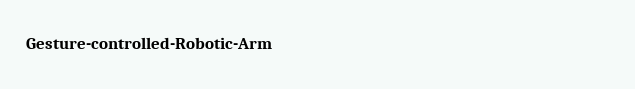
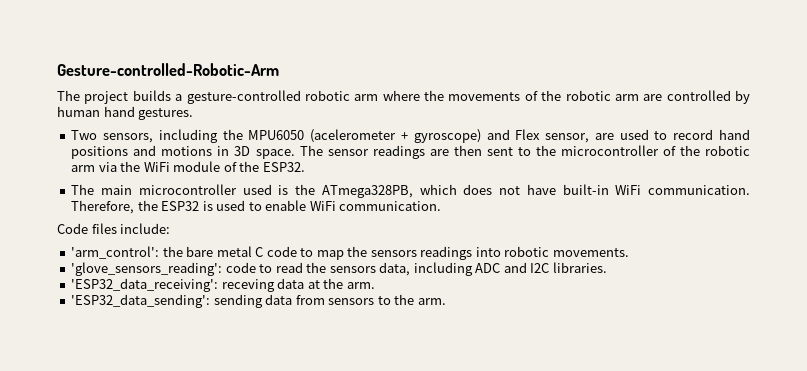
+ The project builds a gesture-controlled robotic arm where the movements of the robotic arm are controlled by human hand gestures.
+ Two sensors, including the MPU6050 (acelerometer + gyroscope) and Flex sensor, are used to record hand positions and motions in 3D space. The sensor readings are then sent to the microcontroller of the robotic arm via the WiFi module of the ESP32.
+ The main microcontroller used is the ATmega328PB, which does not have built-in WiFi communication. Therefore, the ESP32 is used to enable WiFi communication.
+ Code files include:
+ 'arm_control': the bare metal C code to map the sensors readings into robotic movements.
+ 'glove_sensors_reading': code to read the sensors data, including ADC and I2C libraries.
+ 'ESP32_data_receiving': receving data at the arm.
+ 'ESP32_data_sending': sending data from sensors to the arm.

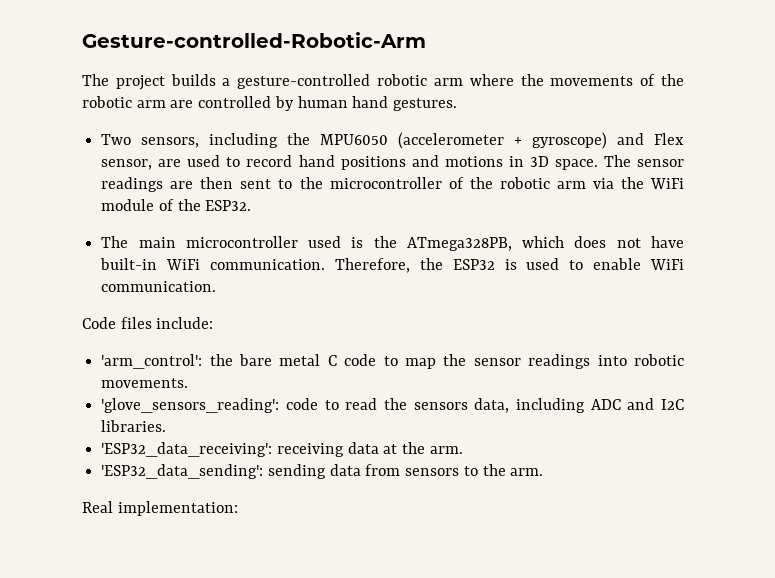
- Two sensors, including the MPU6050 (acelerometer + gyroscope) and Flex sensor, are used to record hand positions and motions in 3D space.
+ Two sensors, including the MPU6050 (accelerometer + gyroscope) and Flex sensor, are used to record hand positions and motions in 3D space.
- 'arm_control': the bare metal C code to map the sensors readings into robotic movements.
+ 'arm_control': the bare metal C code to map the sensor readings into robotic movements.
- 'ESP32_data_receiving': receving data at the arm.
+ 'ESP32_data_receiving': receiving data at the arm.
+ Real implementation:

